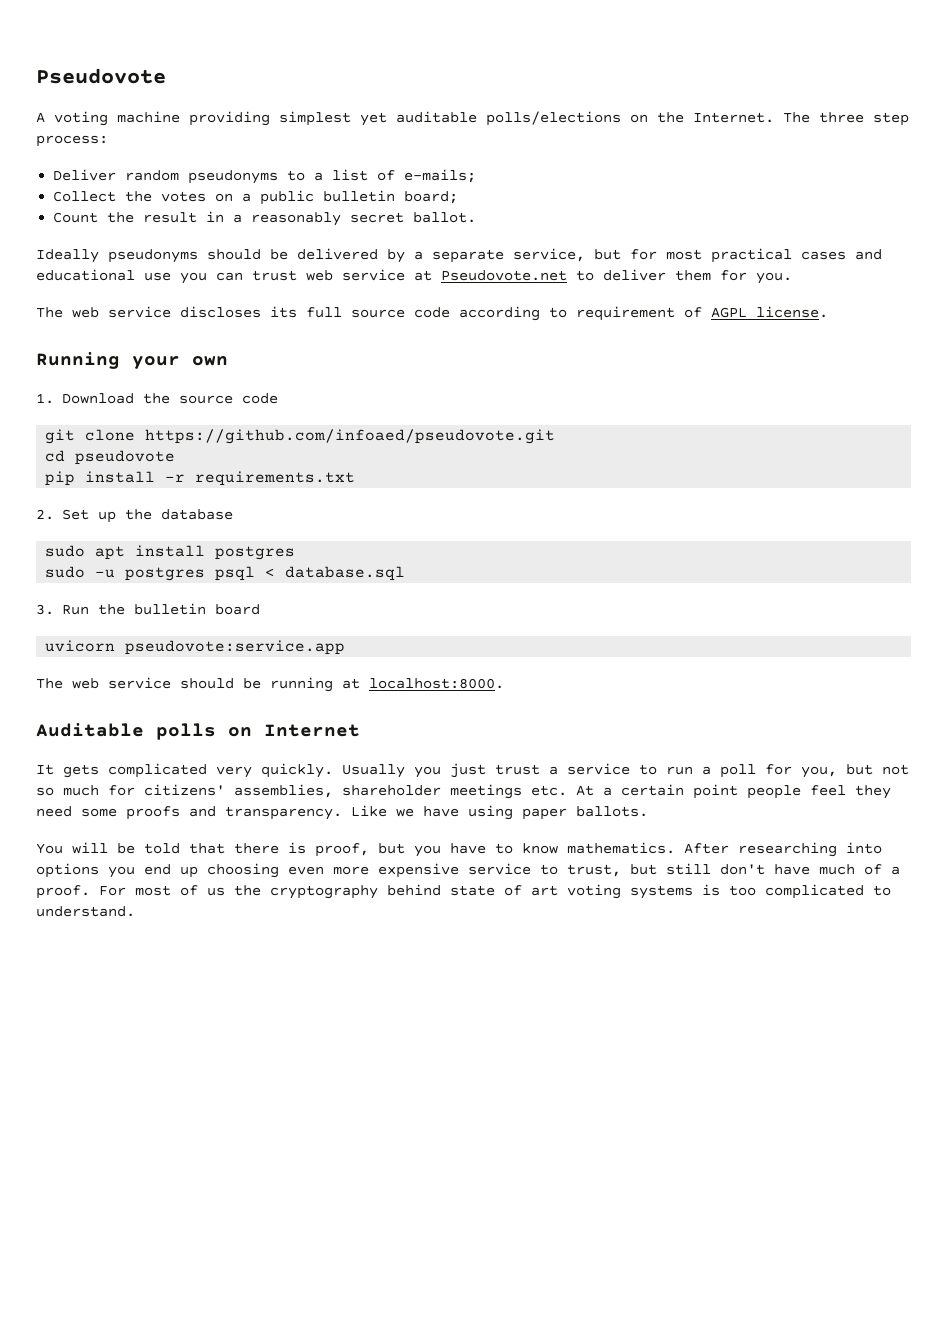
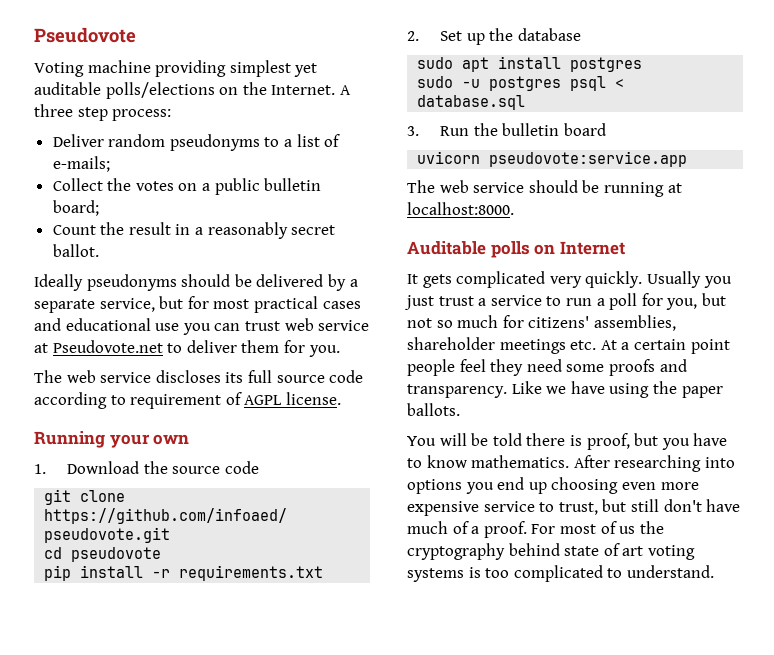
- A voting machine providing simplest yet auditable polls/elections on the Internet.
+ Voting machine providing simplest yet auditable polls/elections on the Internet.
- The three step process:
+ A three step process:
- Like we have using paper ballots.
+ Like we have using the paper ballots.
- You will be told that there is proof, but you have to know mathematics.
+ You will be told there is proof, but you have to know mathematics.

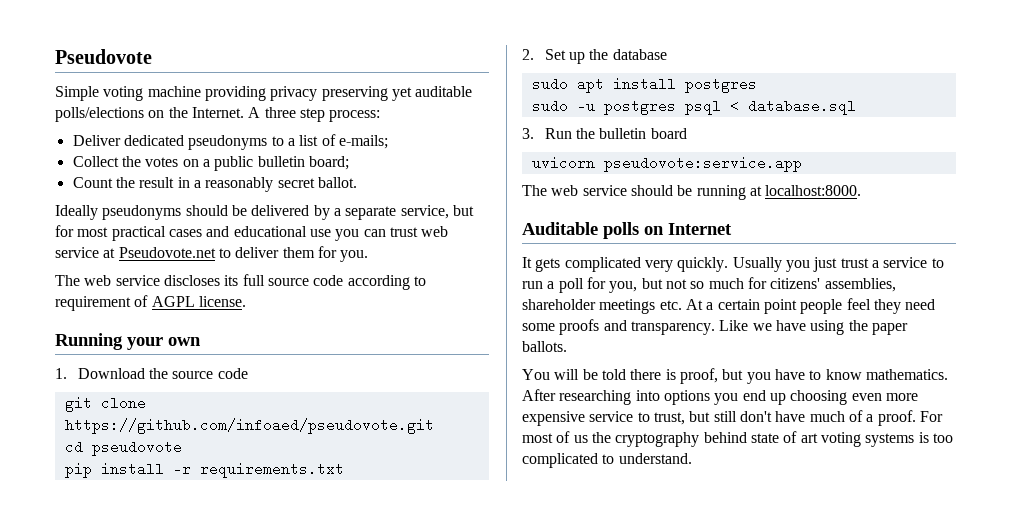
- Voting machine providing simplest yet auditable polls/elections on the Internet.
+ Simple voting machine providing privacy preserving yet auditable polls/elections on the Internet.
- Deliver random pseudonyms to a list of e-mails;
+ Deliver dedicated pseudonyms to a list of e-mails;

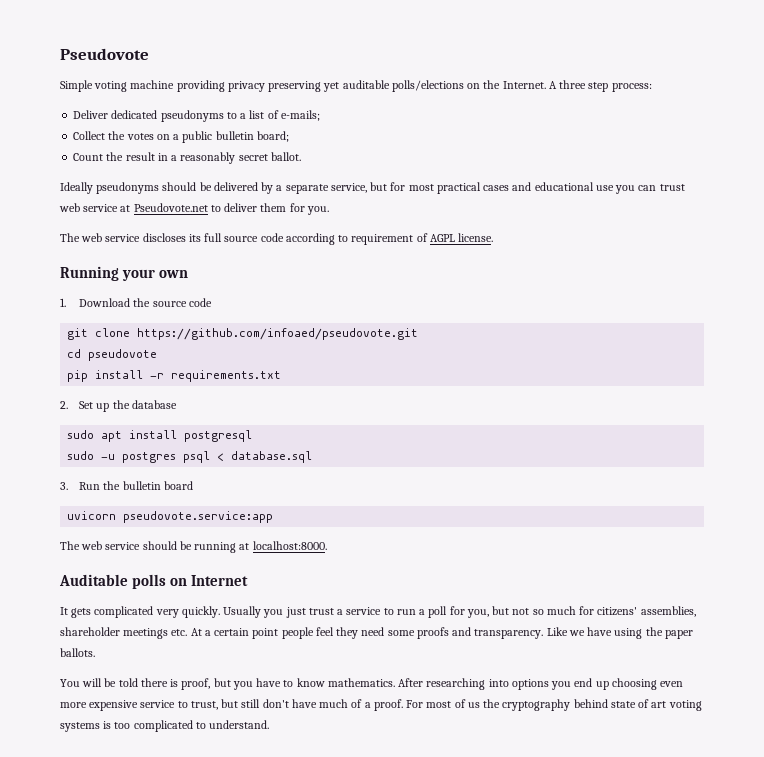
- sudo apt install postgres
+ sudo apt install postgresql
- uvicorn pseudovote:service.app
+ uvicorn pseudovote.service:app

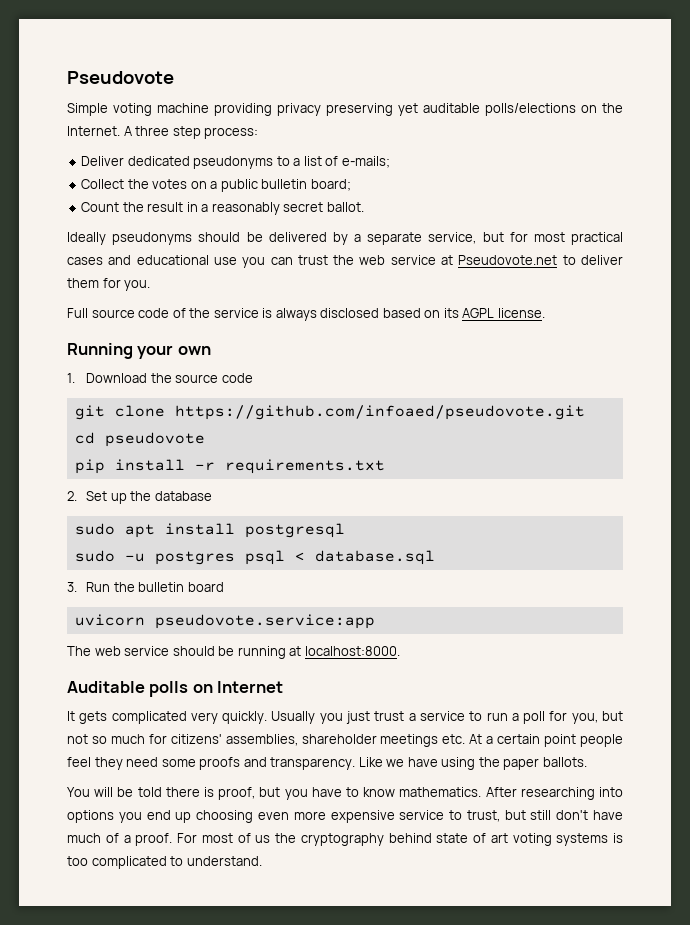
- Ideally pseudonyms should be delivered by a separate service, but for most practical cases and educational use you can trust web service at Pseudovote.net to deliver them for you.
+ Ideally pseudonyms should be delivered by a separate service, but for most practical cases and educational use you can trust the web service at Pseudovote.net to deliver them for you.
- The web service discloses its full source code according to requirement of AGPL license.
+ Full source code of the service is always disclosed based on its AGPL license.

